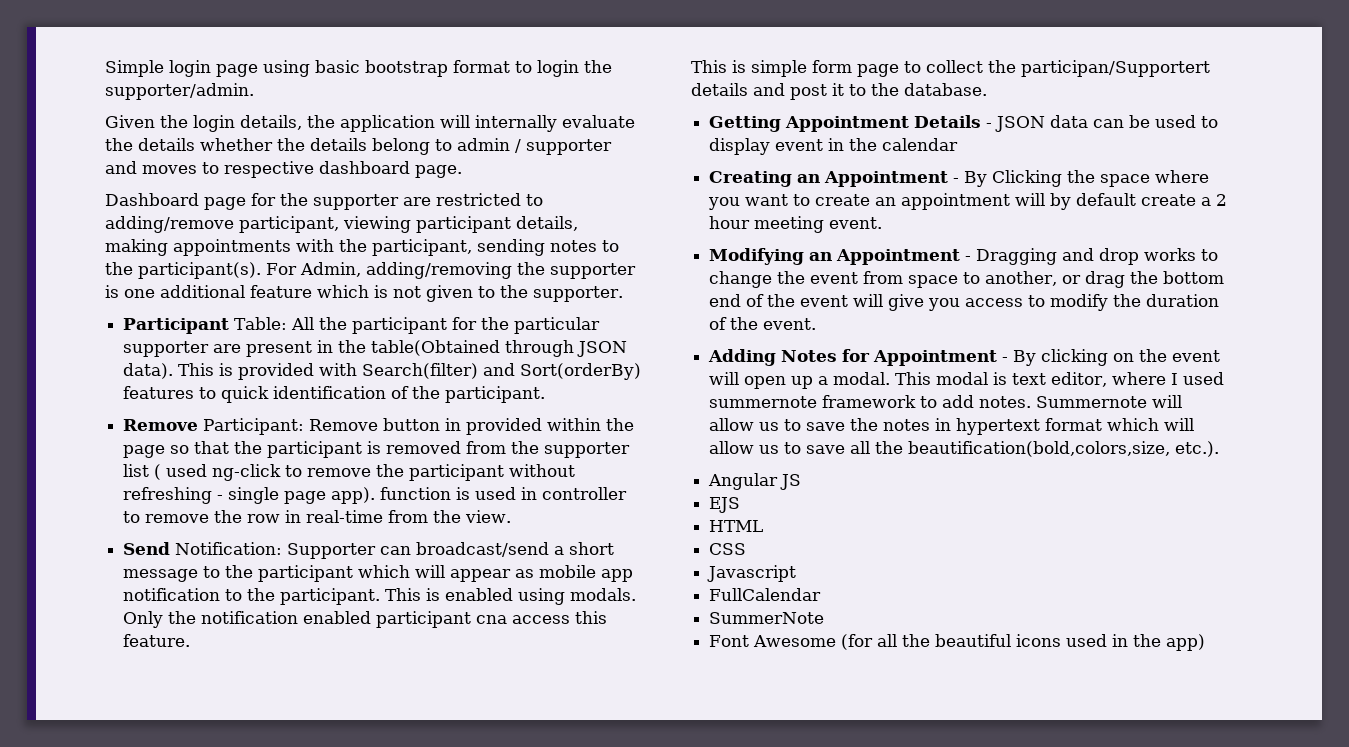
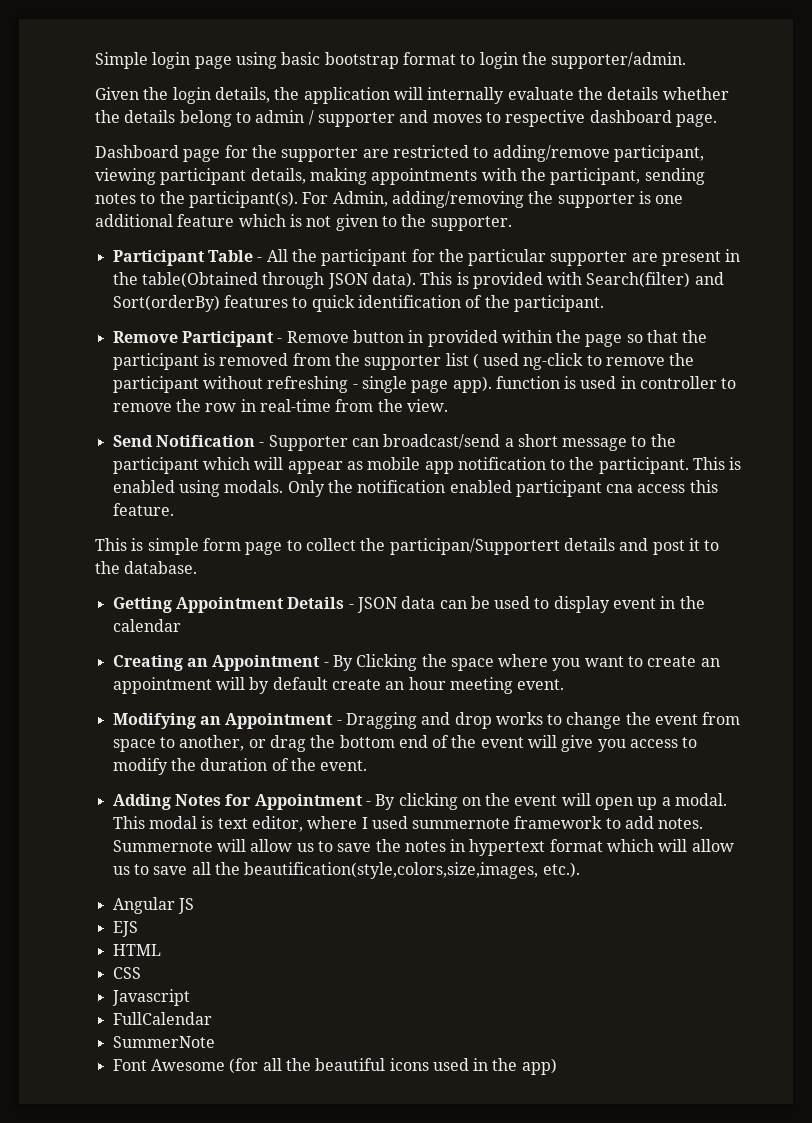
- Participant Table: All the participant for the particular supporter are present in the table(Obtained through JSON data).
+ Participant Table - All the participant for the particular supporter are present in the table(Obtained through JSON data).
- Remove Participant: Remove button in provided within the page so that the participant is removed from the supporter list ( used ng-click to remove the participant without refreshing - single page app). function is used in controller to remove the row in real-time from the view.
+ Remove Participant - Remove button in provided within the page so that the participant is removed from the supporter list ( used ng-click to remove the participant without refreshing - single page app). function is used in controller to remove the row in real-time from the view.
- Send Notification: Supporter can broadcast/send a short message to the participant which will appear as mobile app notification to the participant.
+ Send Notification - Supporter can broadcast/send a short message to the participant which will appear as mobile app notification to the participant.
- Creating an Appointment - By Clicking the space where you want to create an appointment will by default create a 2 hour meeting event.
+ Creating an Appointment - By Clicking the space where you want to create an appointment will by default create an hour meeting event.
- Summernote will allow us to save the notes in hypertext format which will allow us to save all the beautification(bold,colors,size, etc.).
+ Summernote will allow us to save the notes in hypertext format which will allow us to save all the beautification(style,colors,size,images, etc.).

